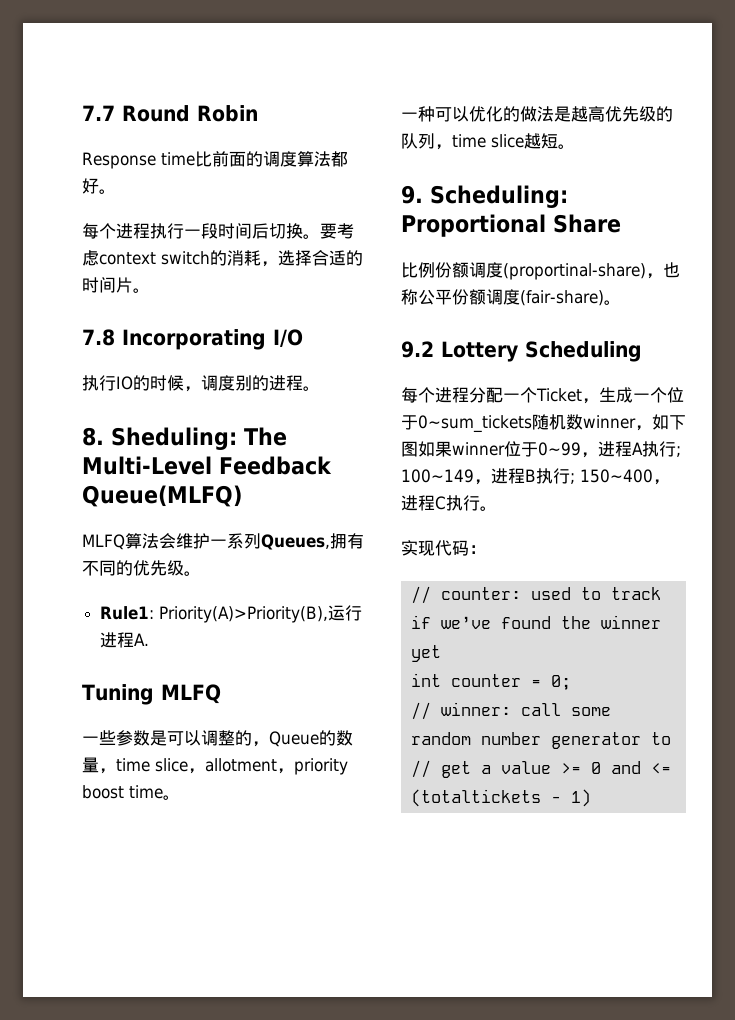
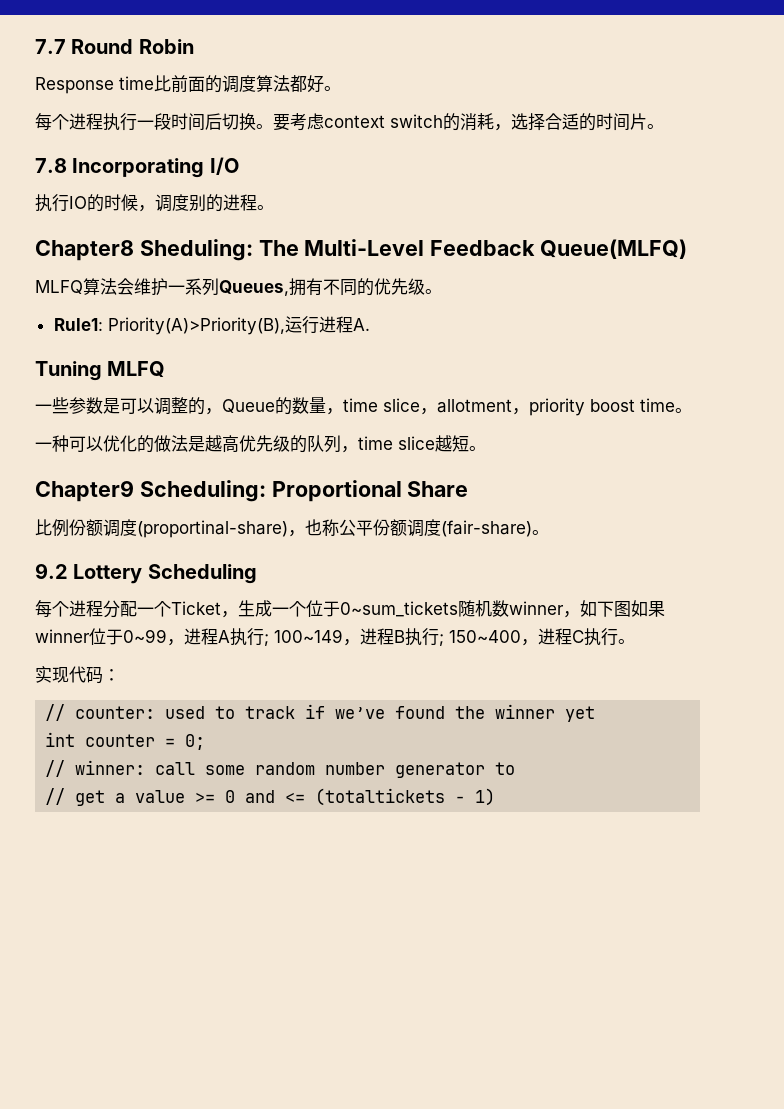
- 8. Sheduling: The Multi-Level Feedback Queue(MLFQ)
+ Chapter8 Sheduling: The Multi-Level Feedback Queue(MLFQ)
- 9. Scheduling: Proportional Share
+ Chapter9 Scheduling: Proportional Share

